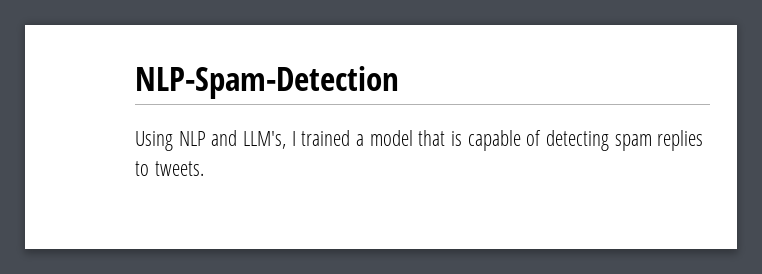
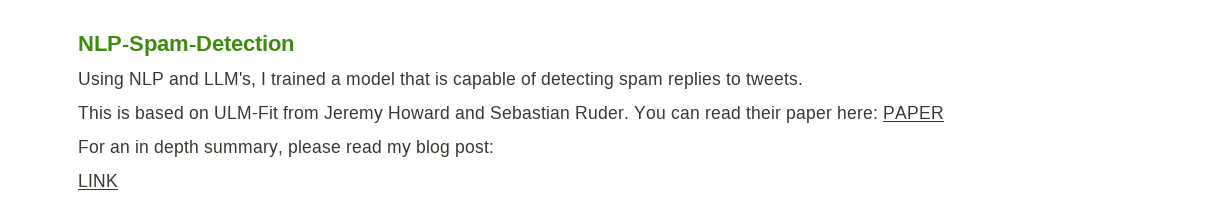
+ This is based on ULM-Fit from Jeremy Howard and Sebastian Ruder. You can read their paper here: PAPER
+ For an in depth summary, please read my blog post:
+ LINK

